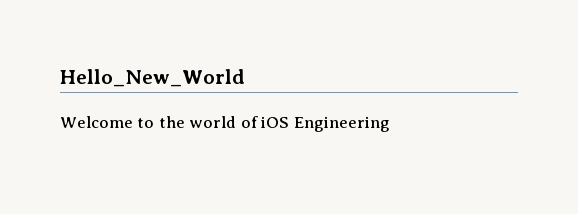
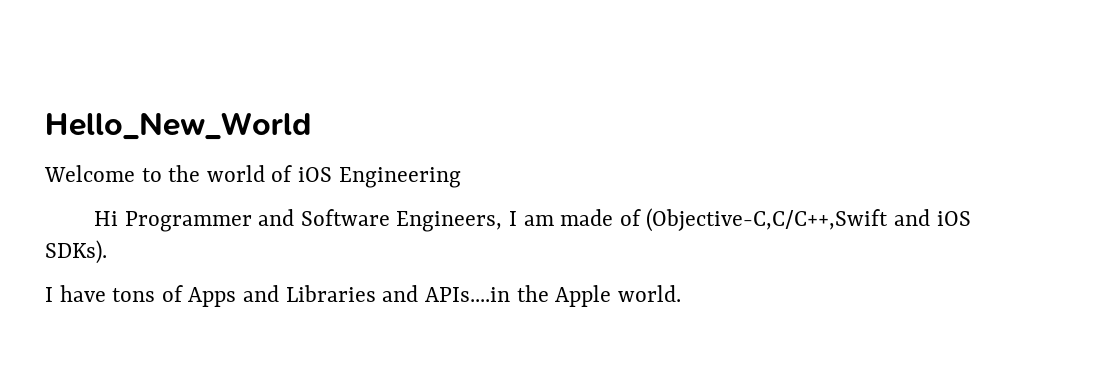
+ Hi Programmer and Software Engineers, I am made of (Objective-C,C/C++,Swift and iOS SDKs).
+ I have tons of Apps and Libraries and APIs....in the Apple world.

